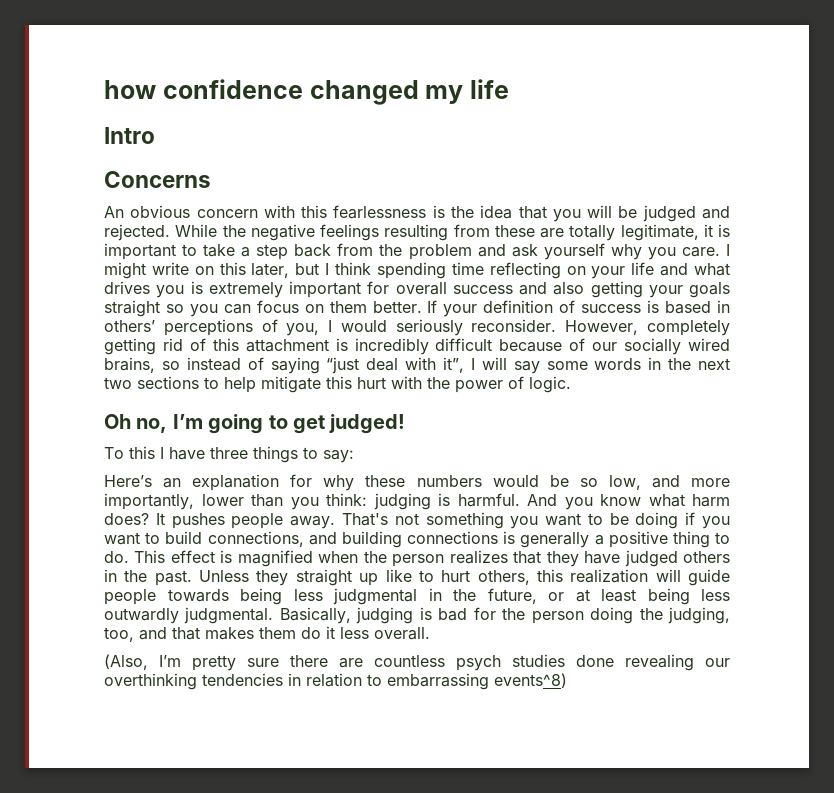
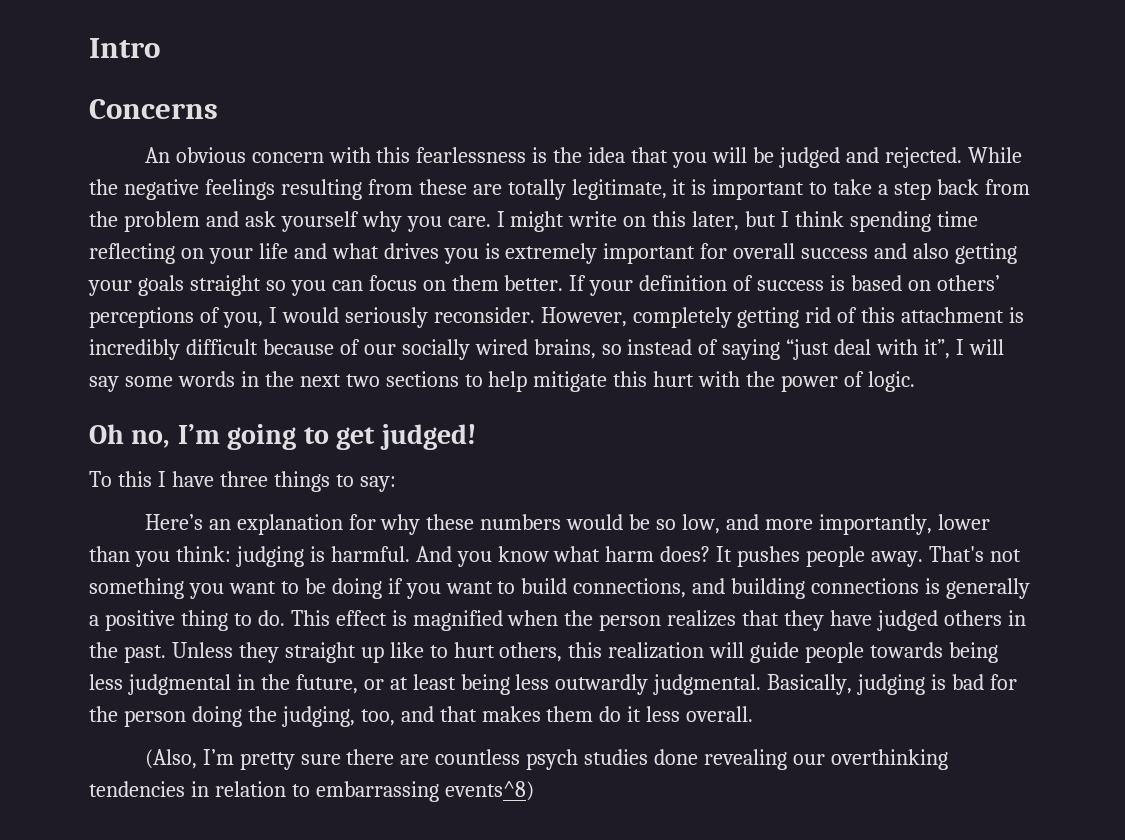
- how confidence changed my life
- If your definition of success is based in others’ perceptions of you, I would seriously reconsider.
+ If your definition of success is based on others’ perceptions of you, I would seriously reconsider.

